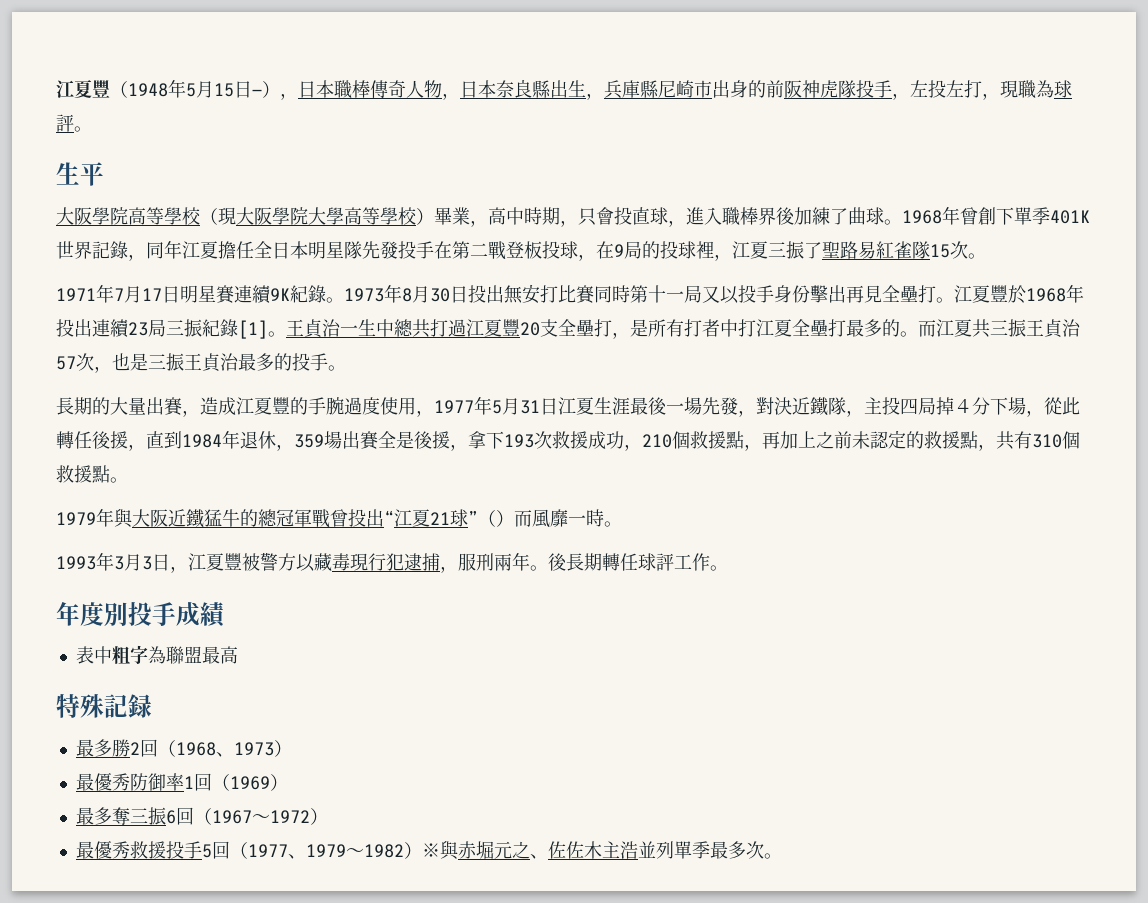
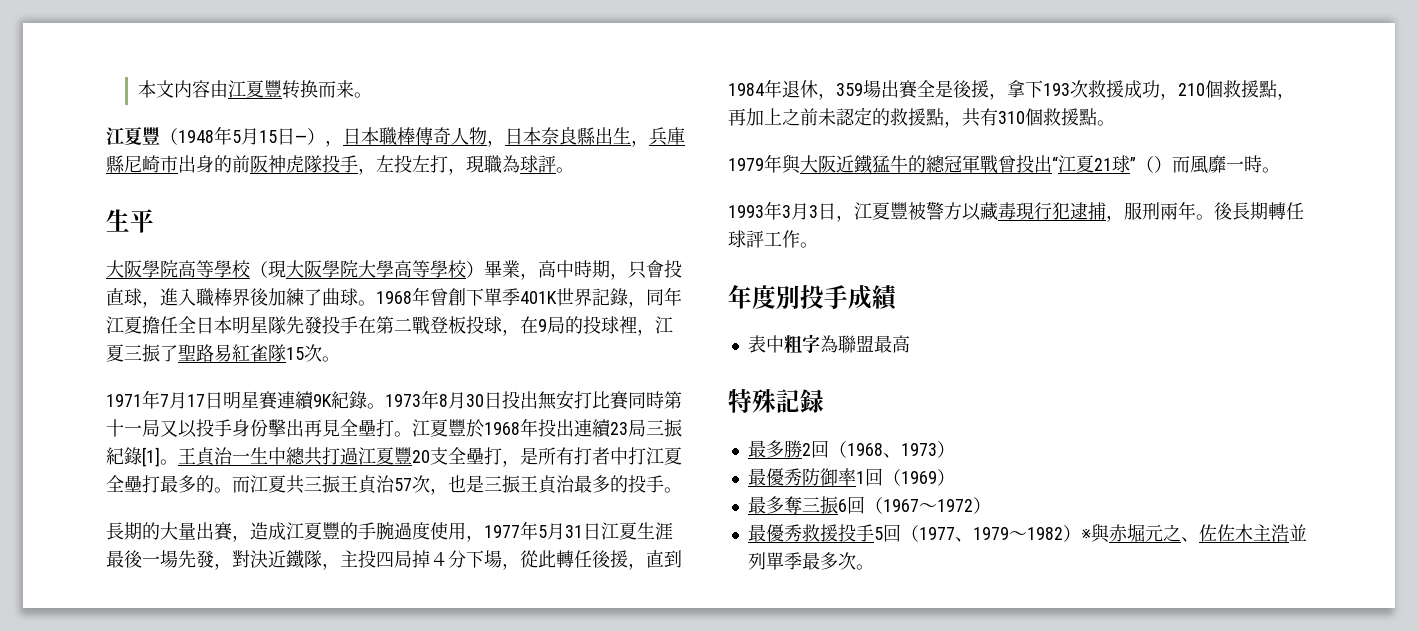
+ 本文内容由江夏豐转换而来。

